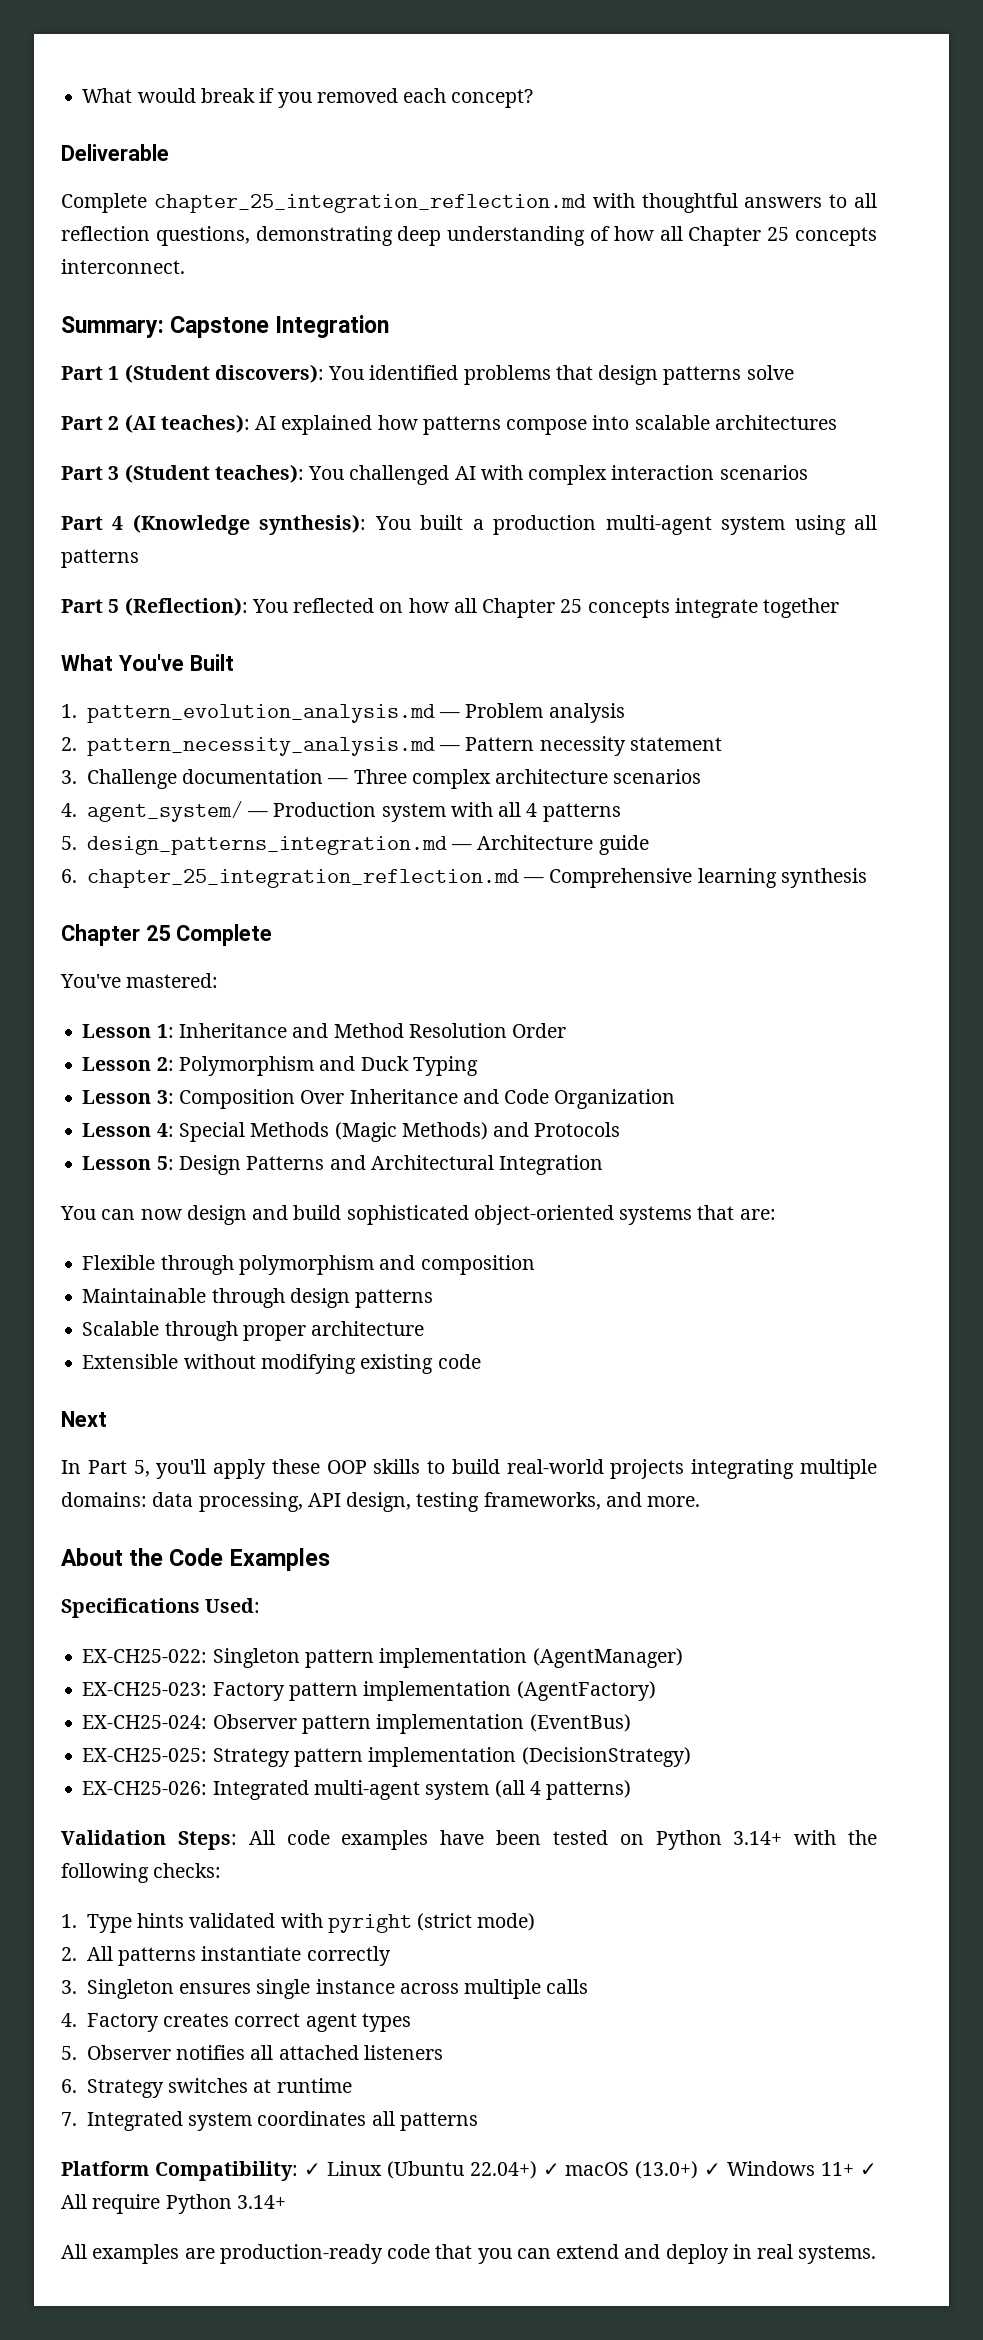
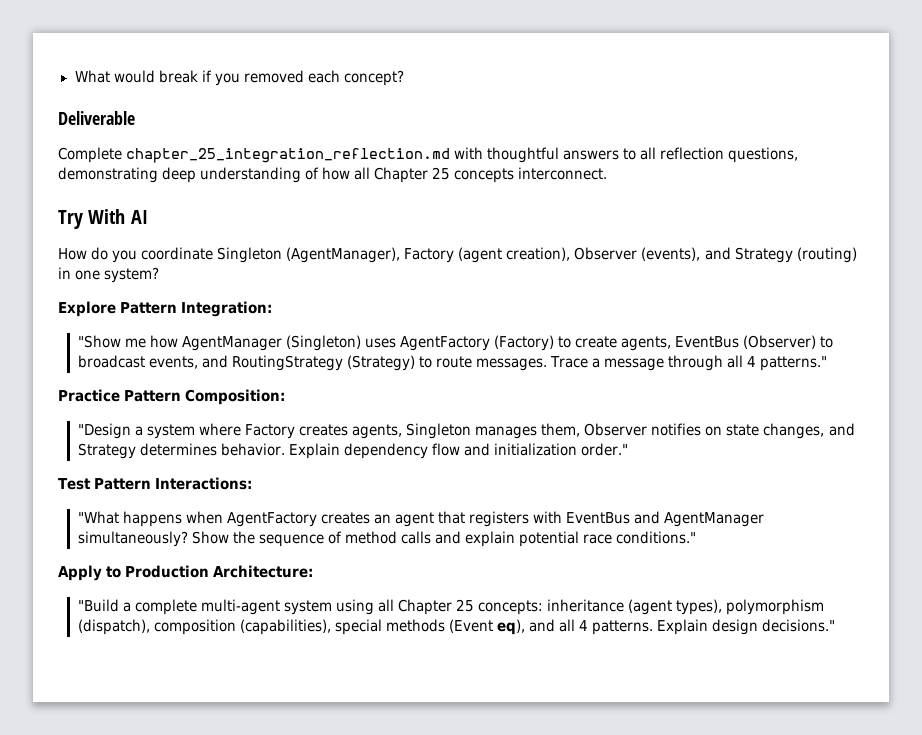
- Summary: Capstone Integration
- Part 1 (Student discovers): You identified problems that design patterns solve
- Part 2 (AI teaches): AI explained how patterns compose into scalable architectures
- Part 3 (Student teaches): You challenged AI with complex interaction scenarios
- Part 4 (Knowledge synthesis): You built a production multi-agent system using all patterns
- Part 5 (Reflection): You reflected on how all Chapter 25 concepts integrate together
- What You've Built
- 1. pattern_evolution_analysis.md — Problem analysis
- 2. pattern_necessity_analysis.md — Pattern necessity statement
- 3. Challenge documentation — Three complex architecture scenarios
- 4. agent_system/ — Production system with all 4 patterns
- 5. design_patterns_integration.md — Architecture guide
- 6. chapter_25_integration_reflection.md — Comprehensive learning synthesis
- Chapter 25 Complete
- You've mastered:
- Lesson 1: Inheritance and Method Resolution Order
- Lesson 2: Polymorphism and Duck Typing
- Lesson 3: Composition Over Inheritance and Code Organization
- Lesson 4: Special Methods (Magic Methods) and Protocols
- Lesson 5: Design Patterns and Architectural Integration
- You can now design and build sophisticated object-oriented systems that are:
- Flexible through polymorphism and composition
- Maintainable through design patterns
- Scalable through proper architecture
- Extensible without modifying existing code
- Next
- In Part 5, you'll apply these OOP skills to build real-world projects integrating multiple domains: data processing, API design, testing frameworks, and more.
- About the Code Examples
- Specifications Used:
- EX-CH25-022: Singleton pattern implementation (AgentManager)
- EX-CH25-023: Factory pattern implementation (AgentFactory)
- EX-CH25-024: Observer pattern implementation (EventBus)
- EX-CH25-025: Strategy pattern implementation (DecisionStrategy)
- EX-CH25-026: Integrated multi-agent system (all 4 patterns)
- Validation Steps: All code examples have been tested on Python 3.14+ with the following checks:
- 1. Type hints validated with pyright (strict mode)
- 2. All patterns instantiate correctly
- 3. Singleton ensures single instance across multiple calls
- 4. Factory creates correct agent types
- 5. Observer notifies all attached listeners
- 6. Strategy switches at runtime
- 7. Integrated system coordinates all patterns
- Platform Compatibility: ✓ Linux (Ubuntu 22.04+) ✓ macOS (13.0+) ✓ Windows 11+ ✓ All require Python 3.14+
- All examples are production-ready code that you can extend and deploy in real systems.
+ Try With AI
+ How do you coordinate Singleton (AgentManager), Factory (agent creation), Observer (events), and Strategy (routing) in one system?
+ Explore Pattern Integration:
+ "Show me how AgentManager (Singleton) uses AgentFactory (Factory) to create agents, EventBus (Observer) to broadcast events, and RoutingStrategy (Strategy) to route messages. Trace a message through all 4 patterns."
+ Practice Pattern Composition:
+ "Design a system where Factory creates agents, Singleton manages them, Observer notifies on state changes, and Strategy determines behavior. Explain dependency flow and initialization order."
+ Test Pattern Interactions:
+ "What happens when AgentFactory creates an agent that registers with EventBus and AgentManager simultaneously? Show the sequence of method calls and explain potential race conditions."
+ Apply to Production Architecture:
+ "Build a complete multi-agent system using all Chapter 25 concepts: inheritance (agent types), polymorphism (dispatch), composition (capabilities), special methods (Event eq), and all 4 patterns. Explain design decisions."

